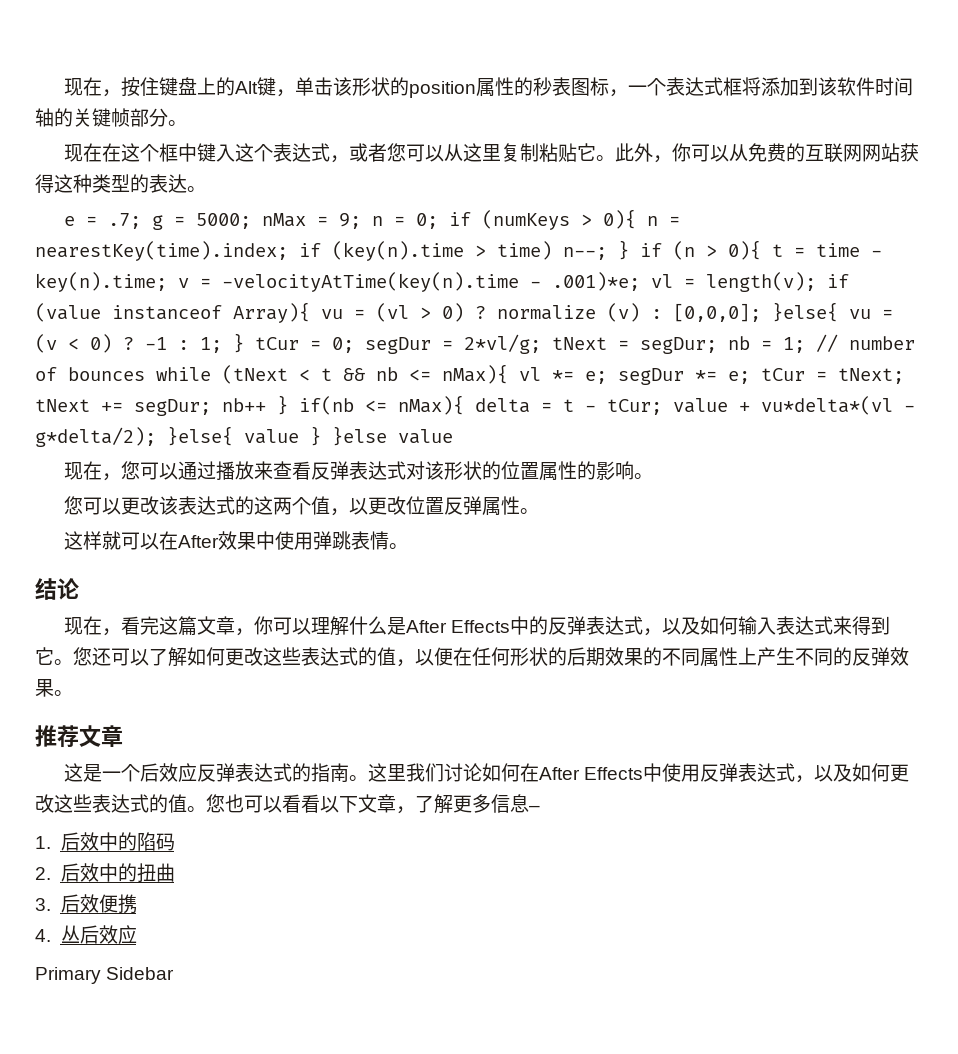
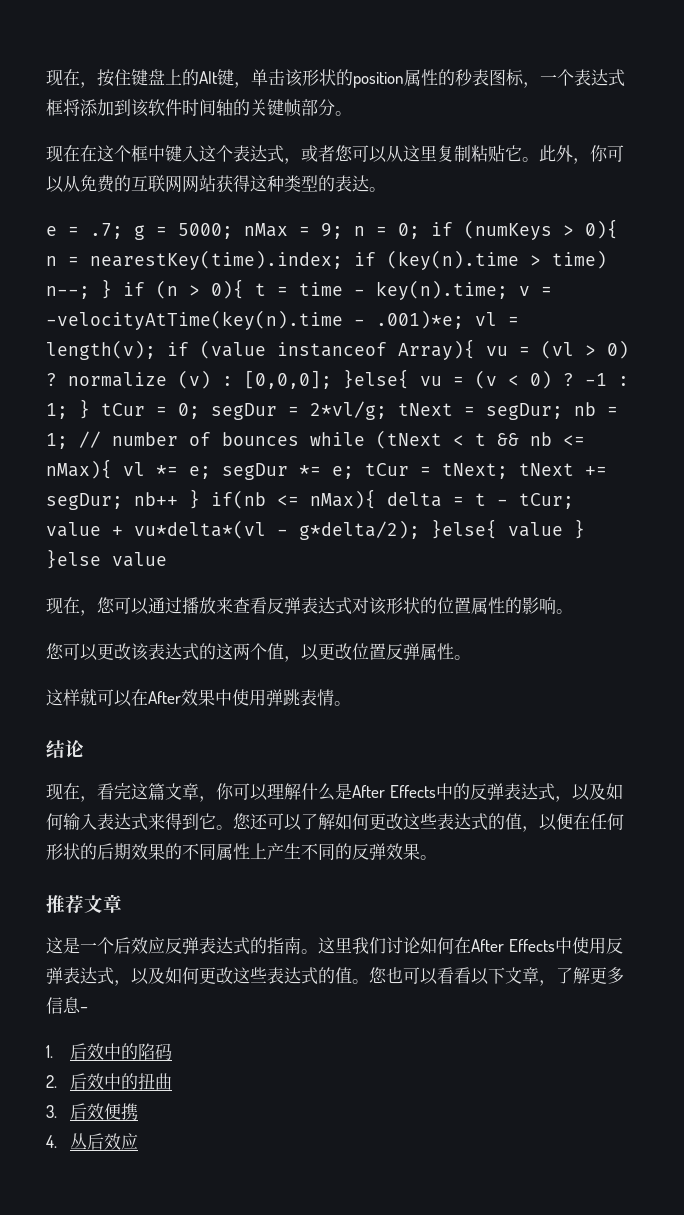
- Primary Sidebar

